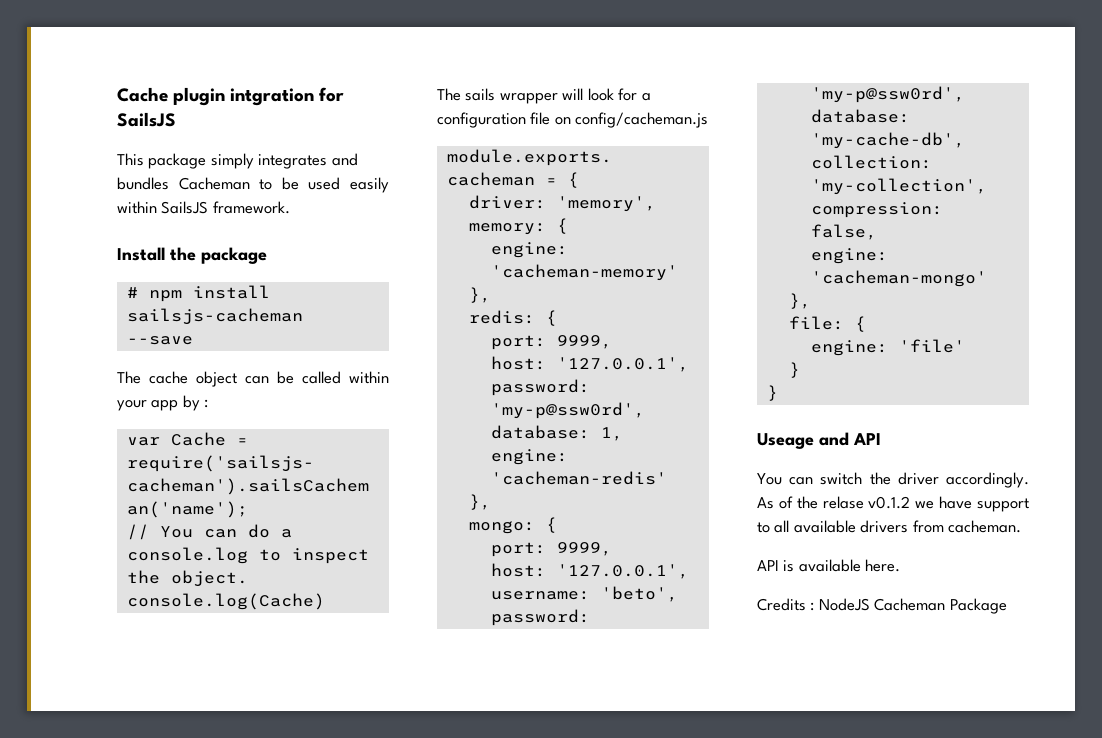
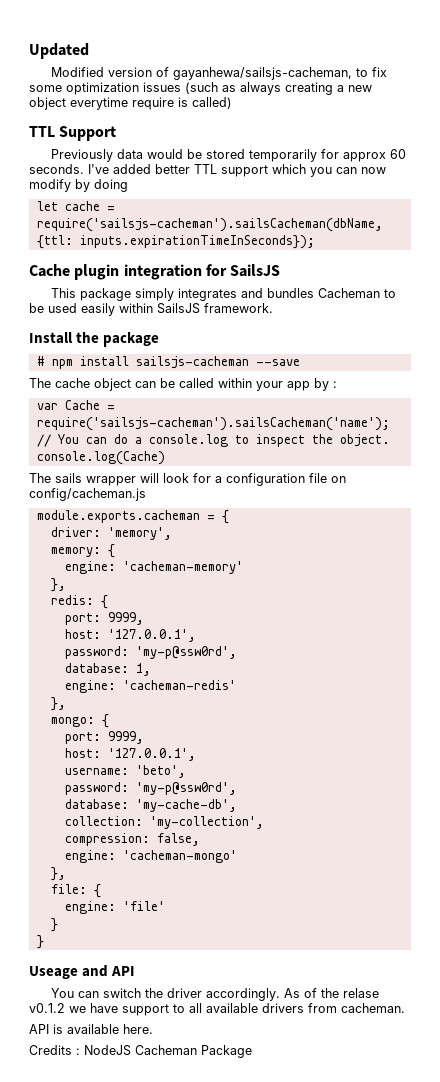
+ Updated
+ Modified version of gayanhewa/sailsjs-cacheman, to fix some optimization issues (such as always creating a new object everytime require is called)
+ TTL Support
+ Previously data would be stored temporarily for approx 60 seconds. I've added better TTL support which you can now modify by doing
+ let cache = require('sailsjs-cacheman').sailsCacheman(dbName, {ttl: inputs.expirationTimeInSeconds});
- Cache plugin intgration for SailsJS
+ Cache plugin integration for SailsJS

